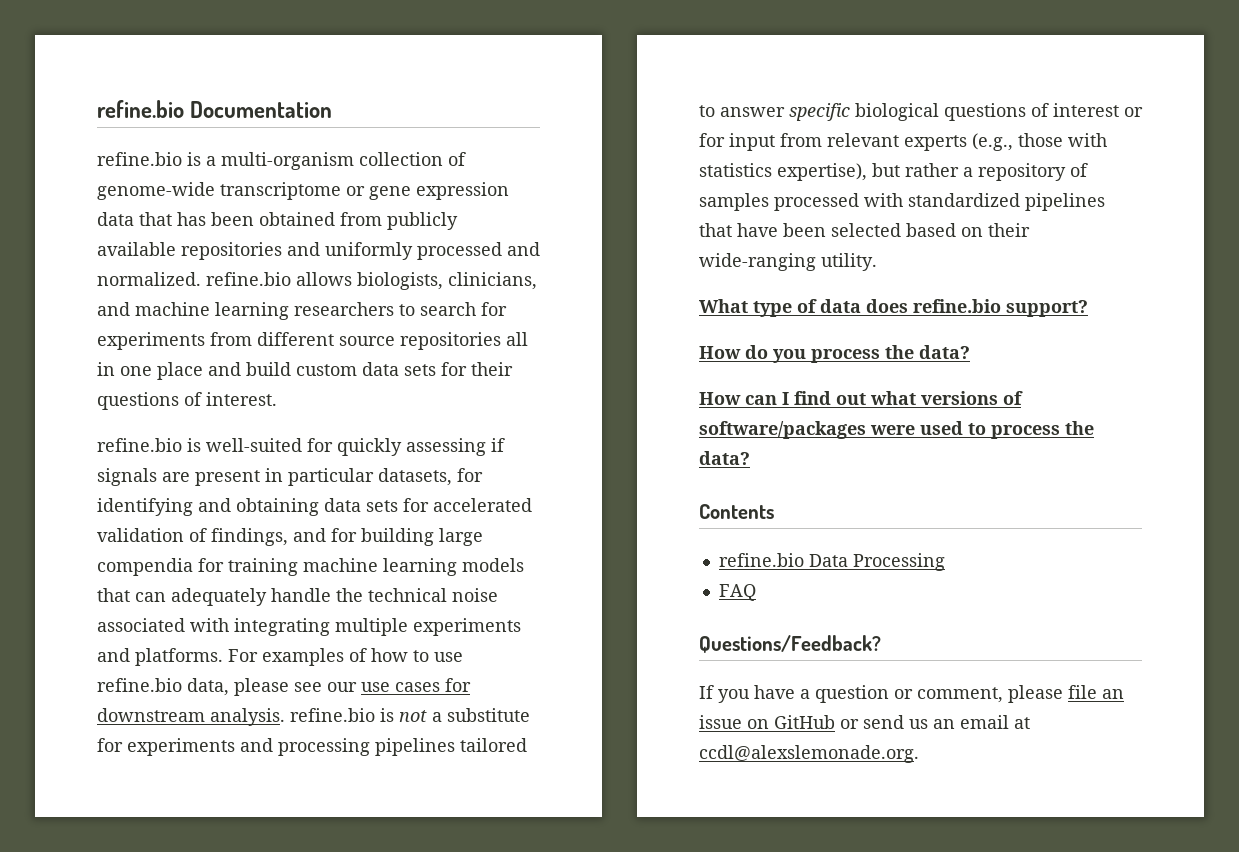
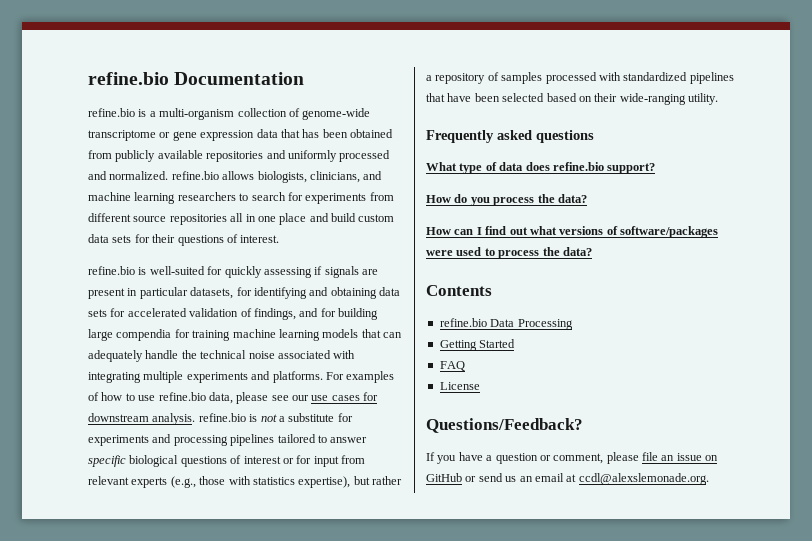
+ Frequently asked questions
+ Getting Started
+ License

